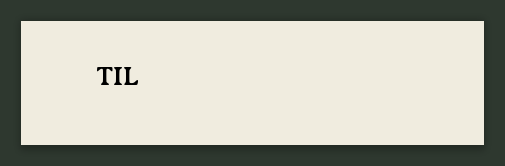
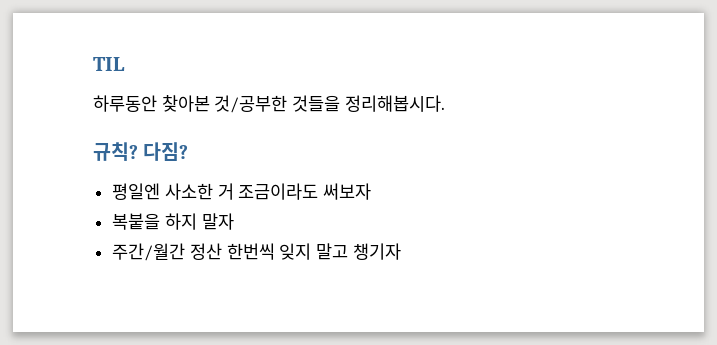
+ 하루동안 찾아본 것/공부한 것들을 정리해봅시다.
+ 규칙? 다짐?
+ 평일엔 사소한 거 조금이라도 써보자
+ 복붙을 하지 말자
+ 주간/월간 정산 한번씩 잊지 말고 챙기자

